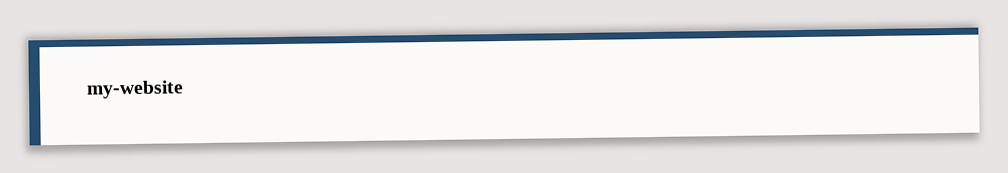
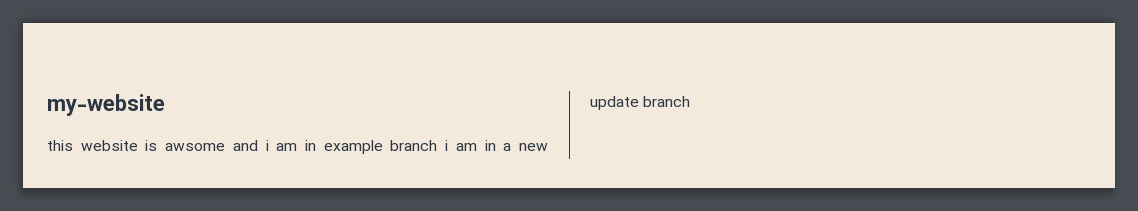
+ this website is awsome and i am in example branch i am in a new update branch

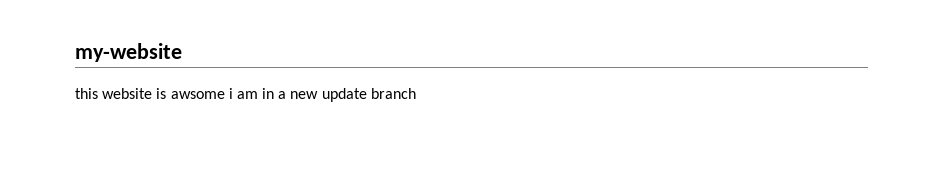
- this website is awsome and i am in example branch i am in a new update branch
+ this website is awsome i am in a new update branch

